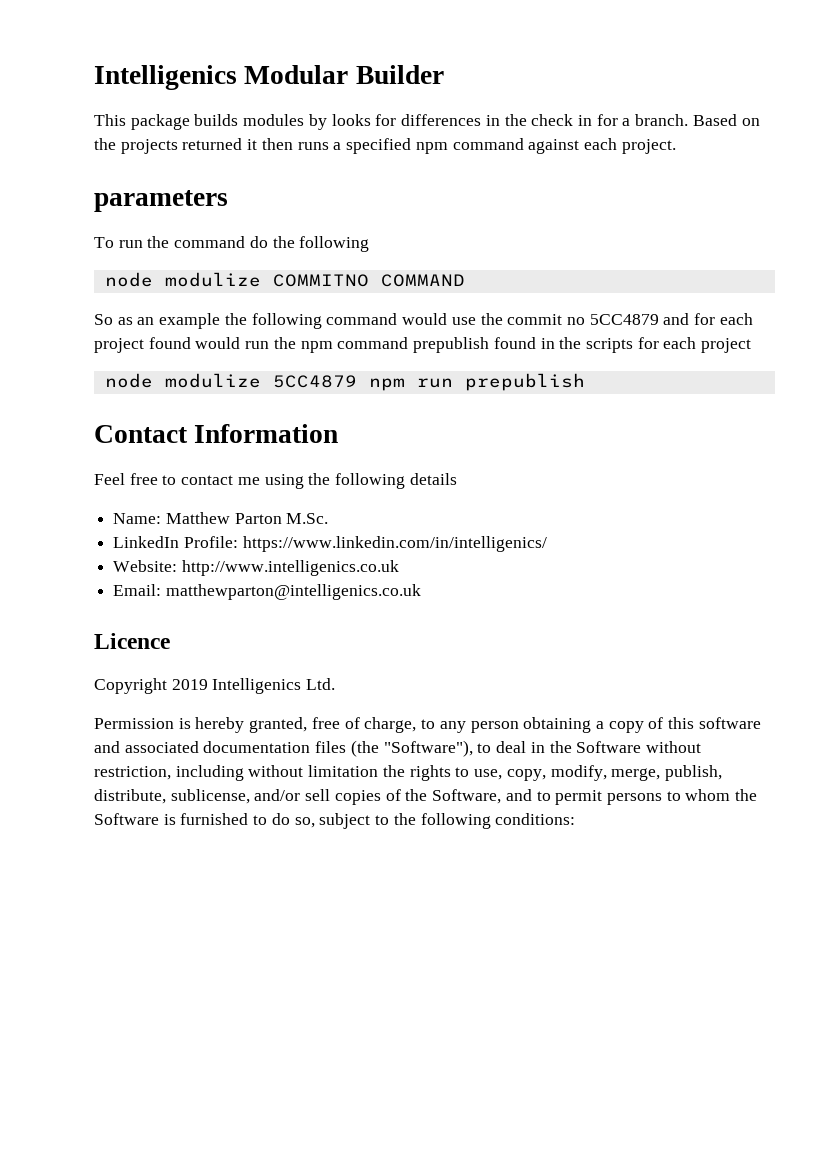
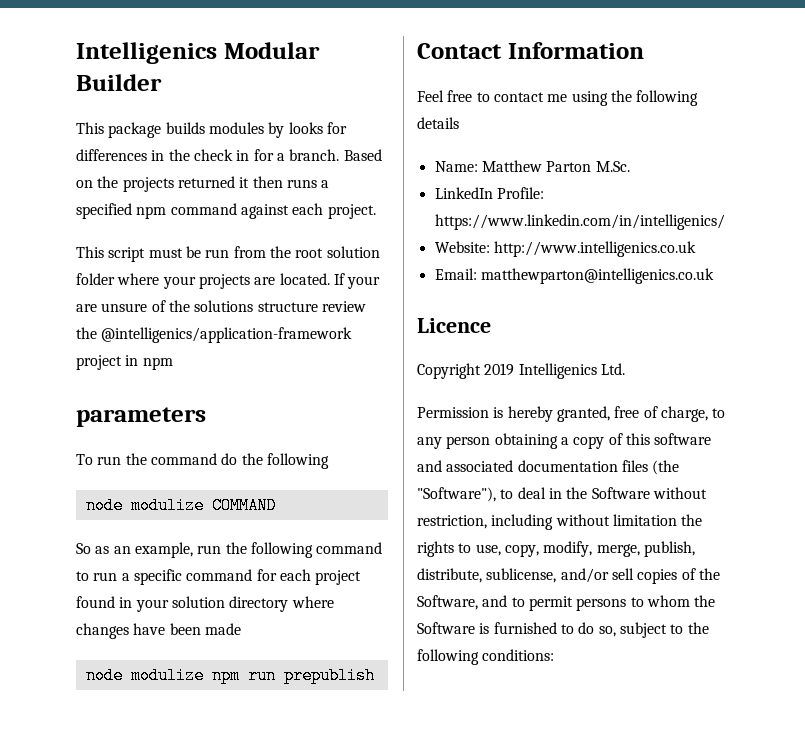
+ This script must be run from the root solution folder where your projects are located. If your are unsure of the solutions structure review the @intelligenics/application-framework project in npm
- node modulize COMMITNO COMMAND
+ node modulize COMMAND
- So as an example the following command would use the commit no 5CC4879 and for each project found would run the npm command prepublish found in the scripts for each project
- node modulize 5CC4879 npm run prepublish
+ So as an example, run the following command to run a specific command for each project found in your solution directory where changes have been made
+ node modulize npm run prepublish

